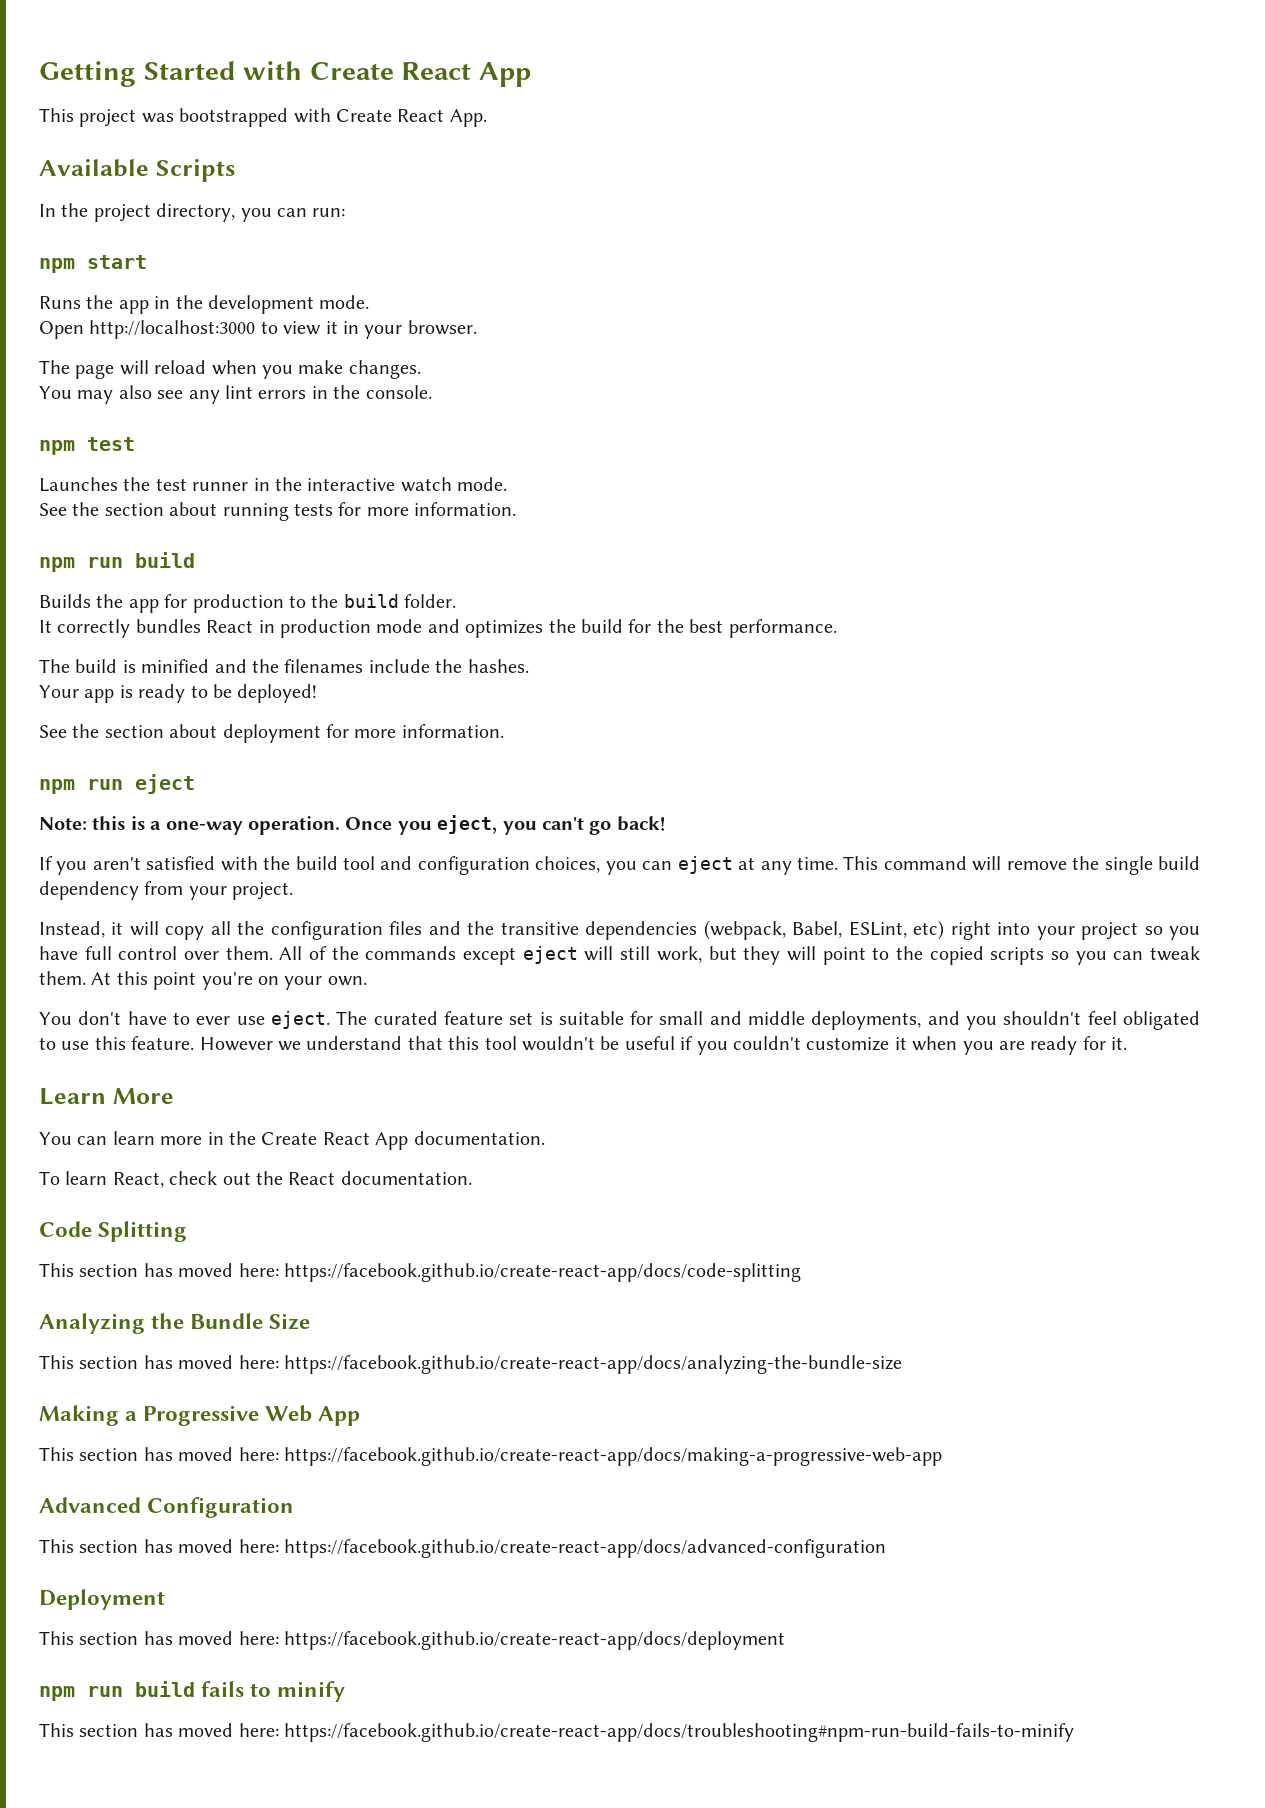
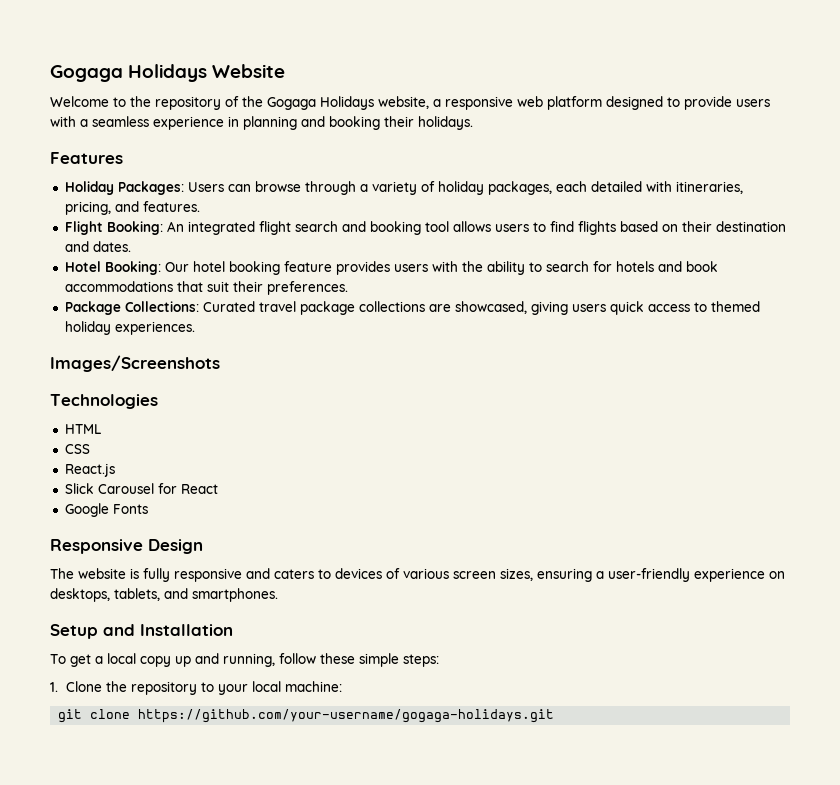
- Getting Started with Create React App
- This project was bootstrapped with Create React App.
- Available Scripts
- In the project directory, you can run:
- npm start
- Runs the app in the development mode.
- Open http://localhost:3000 to view it in your browser.
- The page will reload when you make changes.
- You may also see any lint errors in the console.
- npm test
- Launches the test runner in the interactive watch mode.
- See the section about running tests for more information.
- npm run build
- Builds the app for production to the build folder.
- It correctly bundles React in production mode and optimizes the build for the best performance.
- The build is minified and the filenames include the hashes.
- Your app is ready to be deployed!
- See the section about deployment for more information.
- npm run eject
- Note: this is a one-way operation. Once you eject, you can't go back!
- If you aren't satisfied with the build tool and configuration choices, you can eject at any time. This command will remove the single build dependency from your project.
- Instead, it will copy all the configuration files and the transitive dependencies (webpack, Babel, ESLint, etc) right into your project so you have full control over them. All of the commands except eject will still work, but they will point to the copied scripts so you can tweak them. At this point you're on your own.
- You don't have to ever use eject. The curated feature set is suitable for small and middle deployments, and you shouldn't feel obligated to use this feature. However we understand that this tool wouldn't be useful if you couldn't customize it when you are ready for it.
- Learn More
- You can learn more in the Create React App documentation.
- To learn React, check out the React documentation.
- Code Splitting
- This section has moved here: https://facebook.github.io/create-react-app/docs/code-splitting
- Analyzing the Bundle Size
- This section has moved here: https://facebook.github.io/create-react-app/docs/analyzing-the-bundle-size
- Making a Progressive Web App
- This section has moved here: https://facebook.github.io/create-react-app/docs/making-a-progressive-web-app
- Advanced Configuration
- This section has moved here: https://facebook.github.io/create-react-app/docs/advanced-configuration
- Deployment
- This section has moved here: https://facebook.github.io/create-react-app/docs/deployment
- npm run build fails to minify
- This section has moved here: https://facebook.github.io/create-react-app/docs/troubleshooting#npm-run-build-fails-to-minify
+ Gogaga Holidays Website
+ Welcome to the repository of the Gogaga Holidays website, a responsive web platform designed to provide users with a seamless experience in planning and booking their holidays.
+ Features
+ Holiday Packages: Users can browse through a variety of holiday packages, each detailed with itineraries, pricing, and features.
+ Flight Booking: An integrated flight search and booking tool allows users to find flights based on their destination and dates.
+ Hotel Booking: Our hotel booking feature provides users with the ability to search for hotels and book accommodations that suit their preferences.
+ Package Collections: Curated travel package collections are showcased, giving users quick access to themed holiday experiences.
+ Images/Screenshots
+ Technologies
+ HTML
+ CSS
+ React.js
+ Slick Carousel for React
+ Google Fonts
+ Responsive Design
+ The website is fully responsive and caters to devices of various screen sizes, ensuring a user-friendly experience on desktops, tablets, and smartphones.
+ Setup and Installation
+ To get a local copy up and running, follow these simple steps:
+ 1. Clone the repository to your local machine:
+ git clone https://github.com/your-username/gogaga-holidays.git

